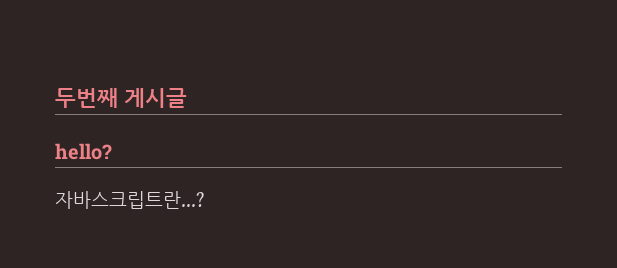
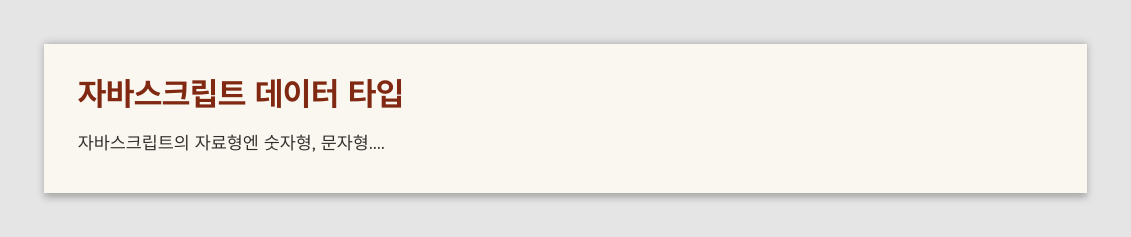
- 두번째 게시글
- hello?
- 자바스크립트란...?
+ 자바스크립트 데이터 타입
+ 자바스크립트의 자료형엔 숫자형, 문자형....

